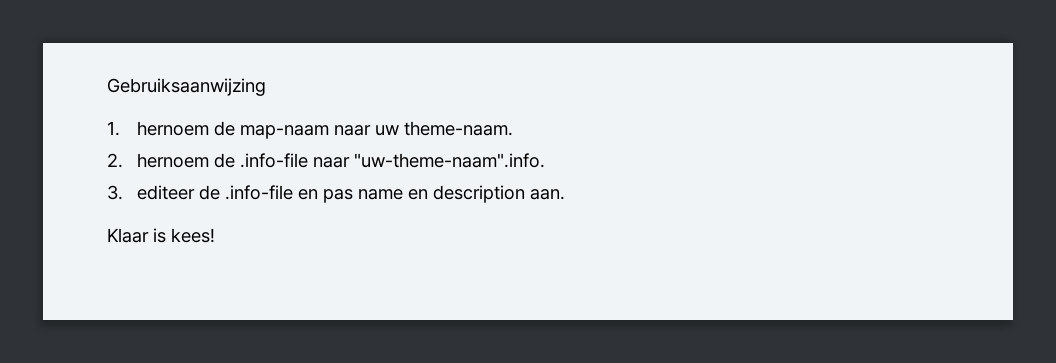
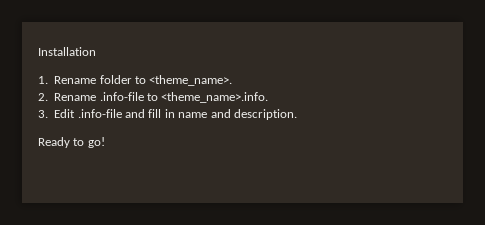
- Gebruiksaanwijzing
+ Installation
- 1. hernoem de map-naam naar uw theme-naam.
- 2. hernoem de .info-file naar "uw-theme-naam".info.
- 3. editeer de .info-file en pas name en description aan.
- Klaar is kees!
+ 1. Rename folder to <theme_name>.
+ 2. Rename .info-file to <theme_name>.info.
+ 3. Edit .info-file and fill in name and description.
+ Ready to go!

